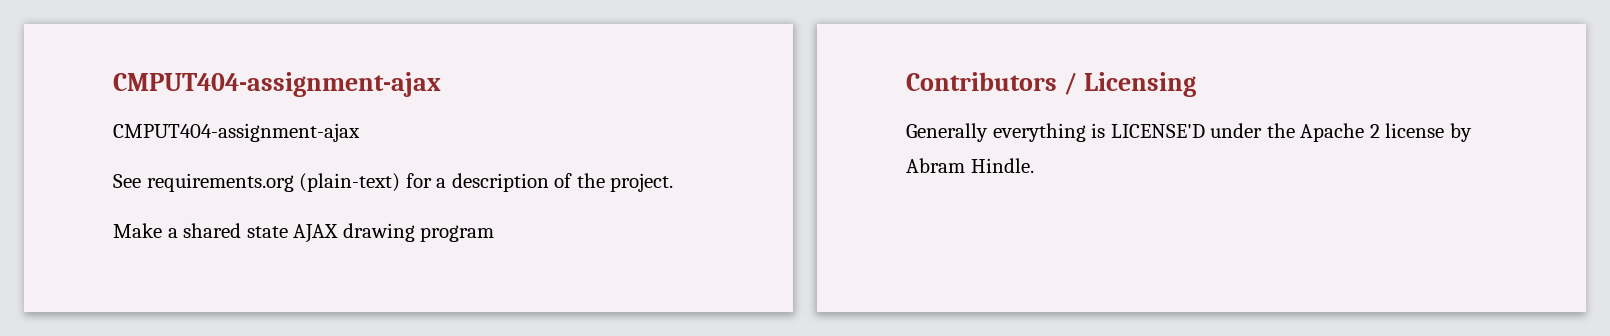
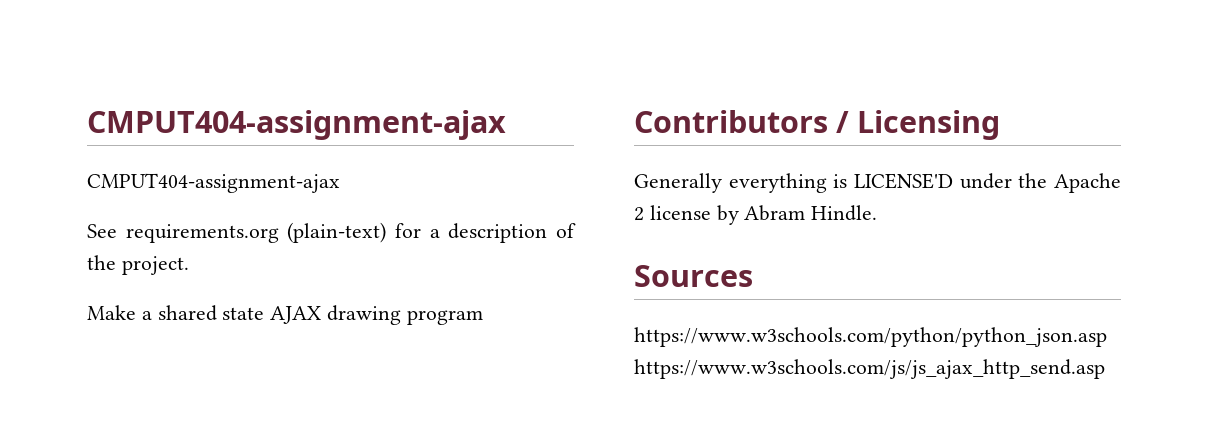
+ Sources
+ https://www.w3schools.com/python/python_json.asp https://www.w3schools.com/js/js_ajax_http_send.asp

